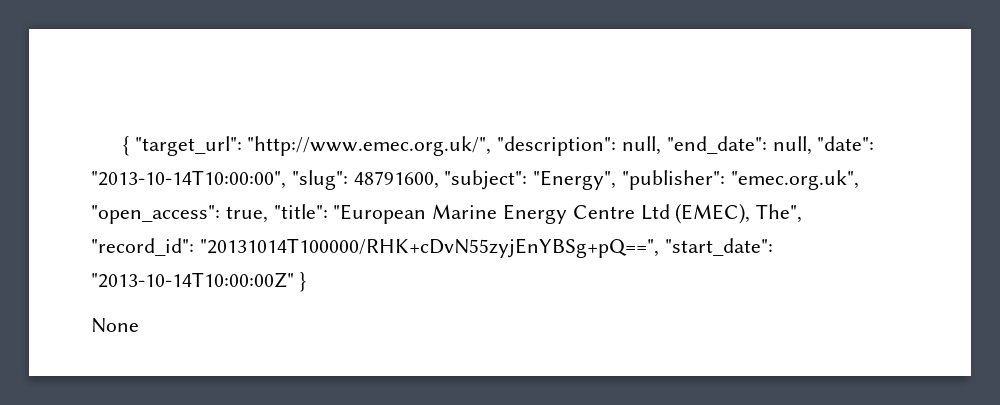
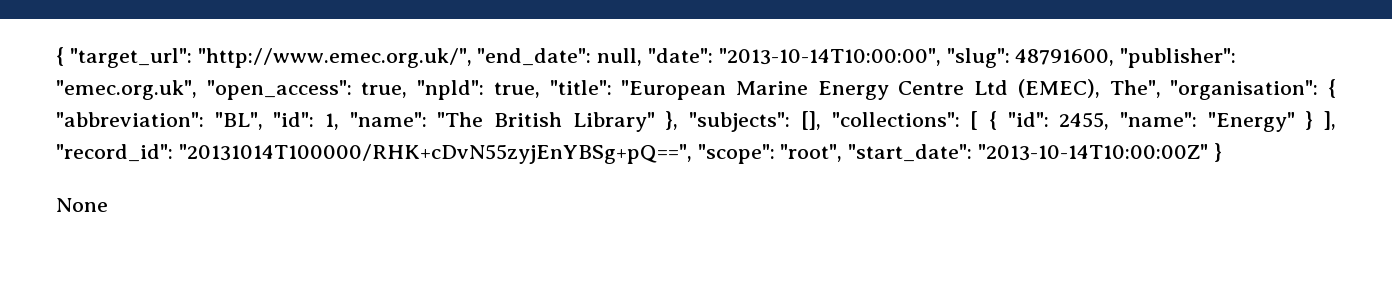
- { "target_url": "http://www.emec.org.uk/", "description": null, "end_date": null, "date": "2013-10-14T10:00:00", "slug": 48791600, "subject": "Energy", "publisher": "emec.org.uk", "open_access": true, "title": "European Marine Energy Centre Ltd (EMEC), The", "record_id": "20131014T100000/RHK+cDvN55zyjEnYBSg+pQ==", "start_date": "2013-10-14T10:00:00Z" }
+ { "target_url": "http://www.emec.org.uk/", "end_date": null, "date": "2013-10-14T10:00:00", "slug": 48791600, "publisher": "emec.org.uk", "open_access": true, "npld": true, "title": "European Marine Energy Centre Ltd (EMEC), The", "organisation": { "abbreviation": "BL", "id": 1, "name": "The British Library" }, "subjects": [], "collections": [ { "id": 2455, "name": "Energy" } ], "record_id": "20131014T100000/RHK+cDvN55zyjEnYBSg+pQ==", "scope": "root", "start_date": "2013-10-14T10:00:00Z" }

